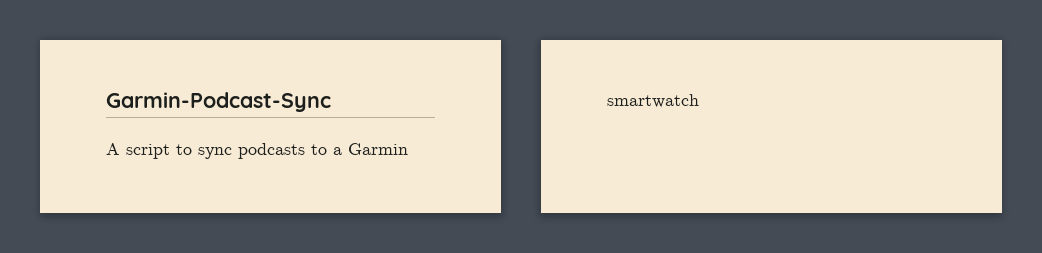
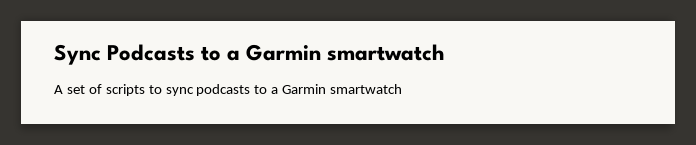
- Garmin-Podcast-Sync
- A script to sync podcasts to a Garmin smartwatch
+ Sync Podcasts to a Garmin smartwatch
+ A set of scripts to sync podcasts to a Garmin smartwatch

